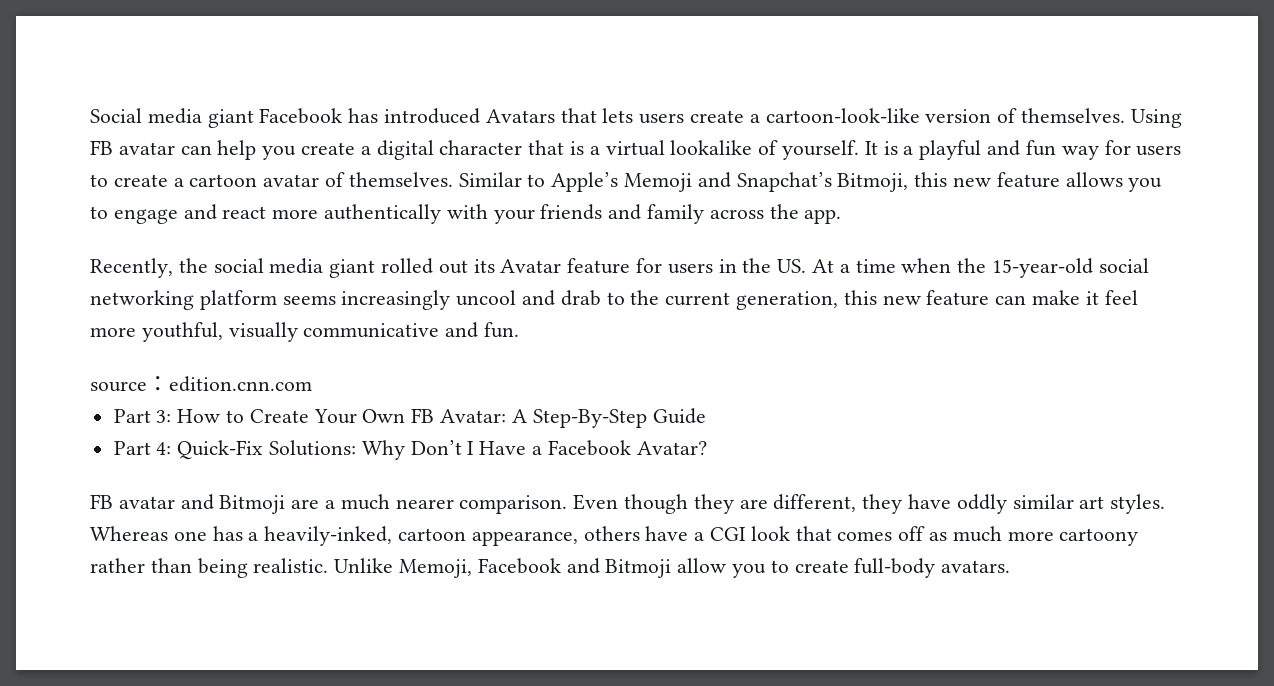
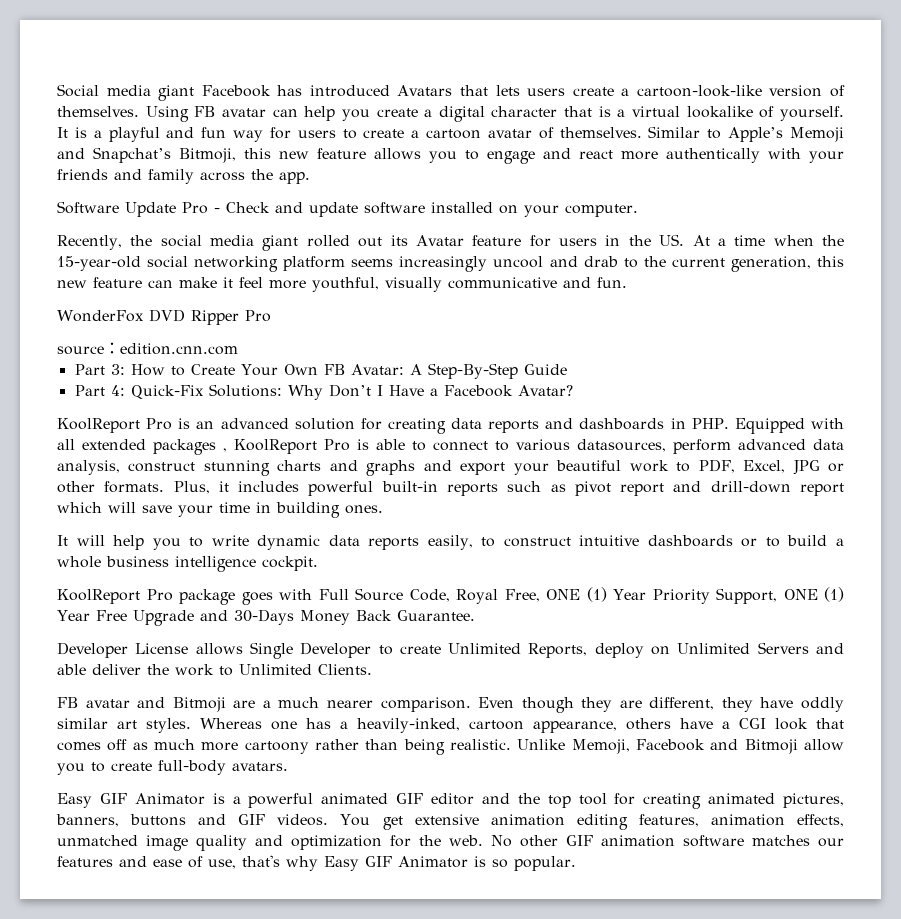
+ Software Update Pro - Check and update software installed on your computer.
+ WonderFox DVD Ripper Pro
+ KoolReport Pro is an advanced solution for creating data reports and dashboards in PHP. Equipped with all extended packages , KoolReport Pro is able to connect to various datasources, perform advanced data analysis, construct stunning charts and graphs and export your beautiful work to PDF, Excel, JPG or other formats. Plus, it includes powerful built-in reports such as pivot report and drill-down report which will save your time in building ones.
+ It will help you to write dynamic data reports easily, to construct intuitive dashboards or to build a whole business intelligence cockpit.
+ KoolReport Pro package goes with Full Source Code, Royal Free, ONE (1) Year Priority Support, ONE (1) Year Free Upgrade and 30-Days Money Back Guarantee.
+ Developer License allows Single Developer to create Unlimited Reports, deploy on Unlimited Servers and able deliver the work to Unlimited Clients.
+ Easy GIF Animator is a powerful animated GIF editor and the top tool for creating animated pictures, banners, buttons and GIF videos. You get extensive animation editing features, animation effects, unmatched image quality and optimization for the web. No other GIF animation software matches our features and ease of use, that's why Easy GIF Animator is so popular.

